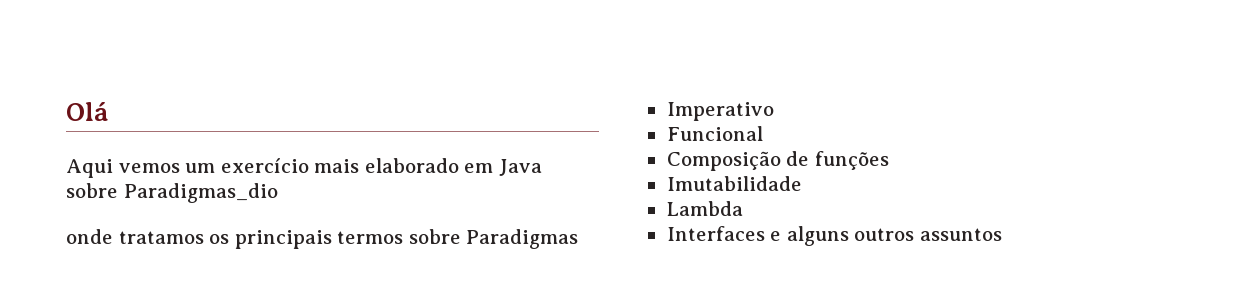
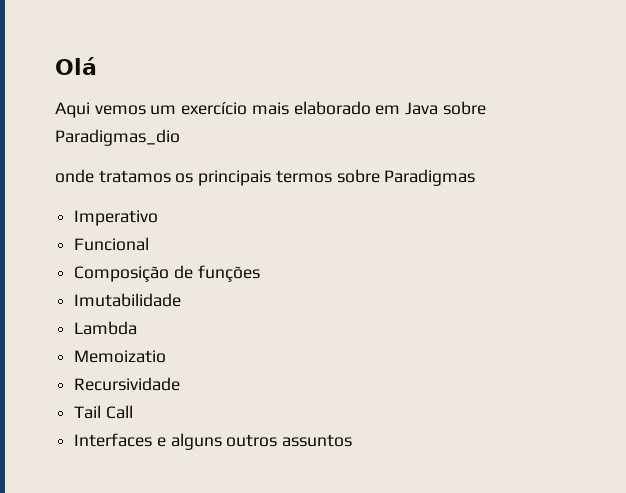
+ Memoizatio
+ Recursividade
+ Tail Call

